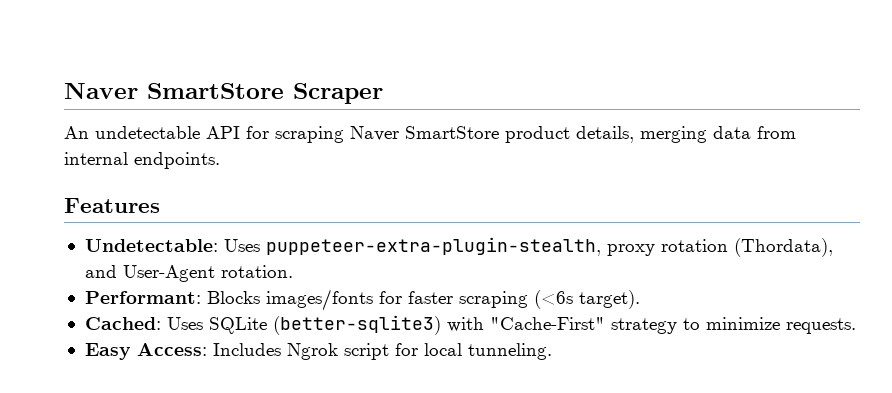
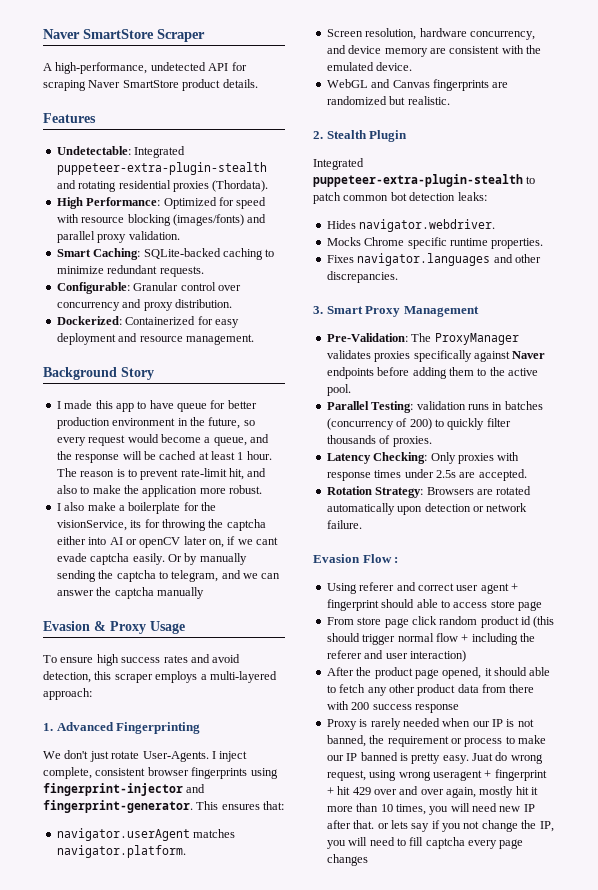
- An undetectable API for scraping Naver SmartStore product details, merging data from internal endpoints.
+ A high-performance, undetected API for scraping Naver SmartStore product details.
  Features
- Undetectable: Uses puppeteer-extra-plugin-stealth, proxy rotation (Thordata), and User-Agent rotation.
- Performant: Blocks images/fonts for faster scraping (<6s target).
- Cached: Uses SQLite (better-sqlite3) with "Cache-First" strategy to minimize requests.
+ Undetectable: Integrated puppeteer-extra-plugin-stealth and rotating residential proxies (Thordata).
+ High Performance: Optimized for speed with resource blocking (images/fonts) and parallel proxy validation.
+ Smart Caching: SQLite-backed caching to minimize redundant requests.
- Easy Access: Includes Ngrok script for local tunneling.
+ Configurable: Granular control over concurrency and proxy distribution.
+ Dockerized: Containerized for easy deployment and resource management.
+ Background Story
+ I made this app to have queue for better production environment in the future, so every request would become a queue, and the response will be cached at least 1 hour. The reason is to prevent rate-limit hit, and also to make the application more robust.
+ I also make a boilerplate for the visionService, its for throwing the captcha either into AI or openCV later on, if we cant evade captcha easily. Or by manually sending the captcha to telegram, and we can answer the captcha manually
+ Evasion & Proxy Usage
+ To ensure high success rates and avoid detection, this scraper employs a multi-layered approach:
+ 1. Advanced Fingerprinting
+ We don't just rotate User-Agents. I inject complete, consistent browser fingerprints using fingerprint-injector and fingerprint-generator. This ensures that:
+ navigator.userAgent matches navigator.platform.
+ Screen resolution, hardware concurrency, and device memory are consistent with the emulated device.
+ WebGL and Canvas fingerprints are randomized but realistic.
+ 2. Stealth Plugin
+ Integrated puppeteer-extra-plugin-stealth to patch common bot detection leaks:
+ Hides navigator.webdriver.
+ Mocks Chrome specific runtime properties.
+ Fixes navigator.languages and other discrepancies.
+ 3. Smart Proxy Management
+ Pre-Validation: The ProxyManager validates proxies specifically against Naver endpoints before adding them to the active pool.
+ Parallel Testing: validation runs in batches (concurrency of 200) to quickly filter thousands of proxies.
+ Latency Checking: Only proxies with response times under 2.5s are accepted.
+ Rotation Strategy: Browsers are rotated automatically upon detection or network failure.
+ Evasion Flow :
+ Using referer and correct user agent + fingerprint should able to access store page
+ From store page click random product id (this should trigger normal flow + including the referer and user interaction)
+ After the product page opened, it should able to fetch any other product data from there with 200 success response
+ Proxy is rarely needed when our IP is not banned, the requirement or process to make our IP banned is pretty easy. Juat do wrong request, using wrong useragent + fingerprint + hit 429 over and over again, mostly hit it more than 10 times, you will need new IP after that. or lets say if you not change the IP, you will need to fill captcha every page changes

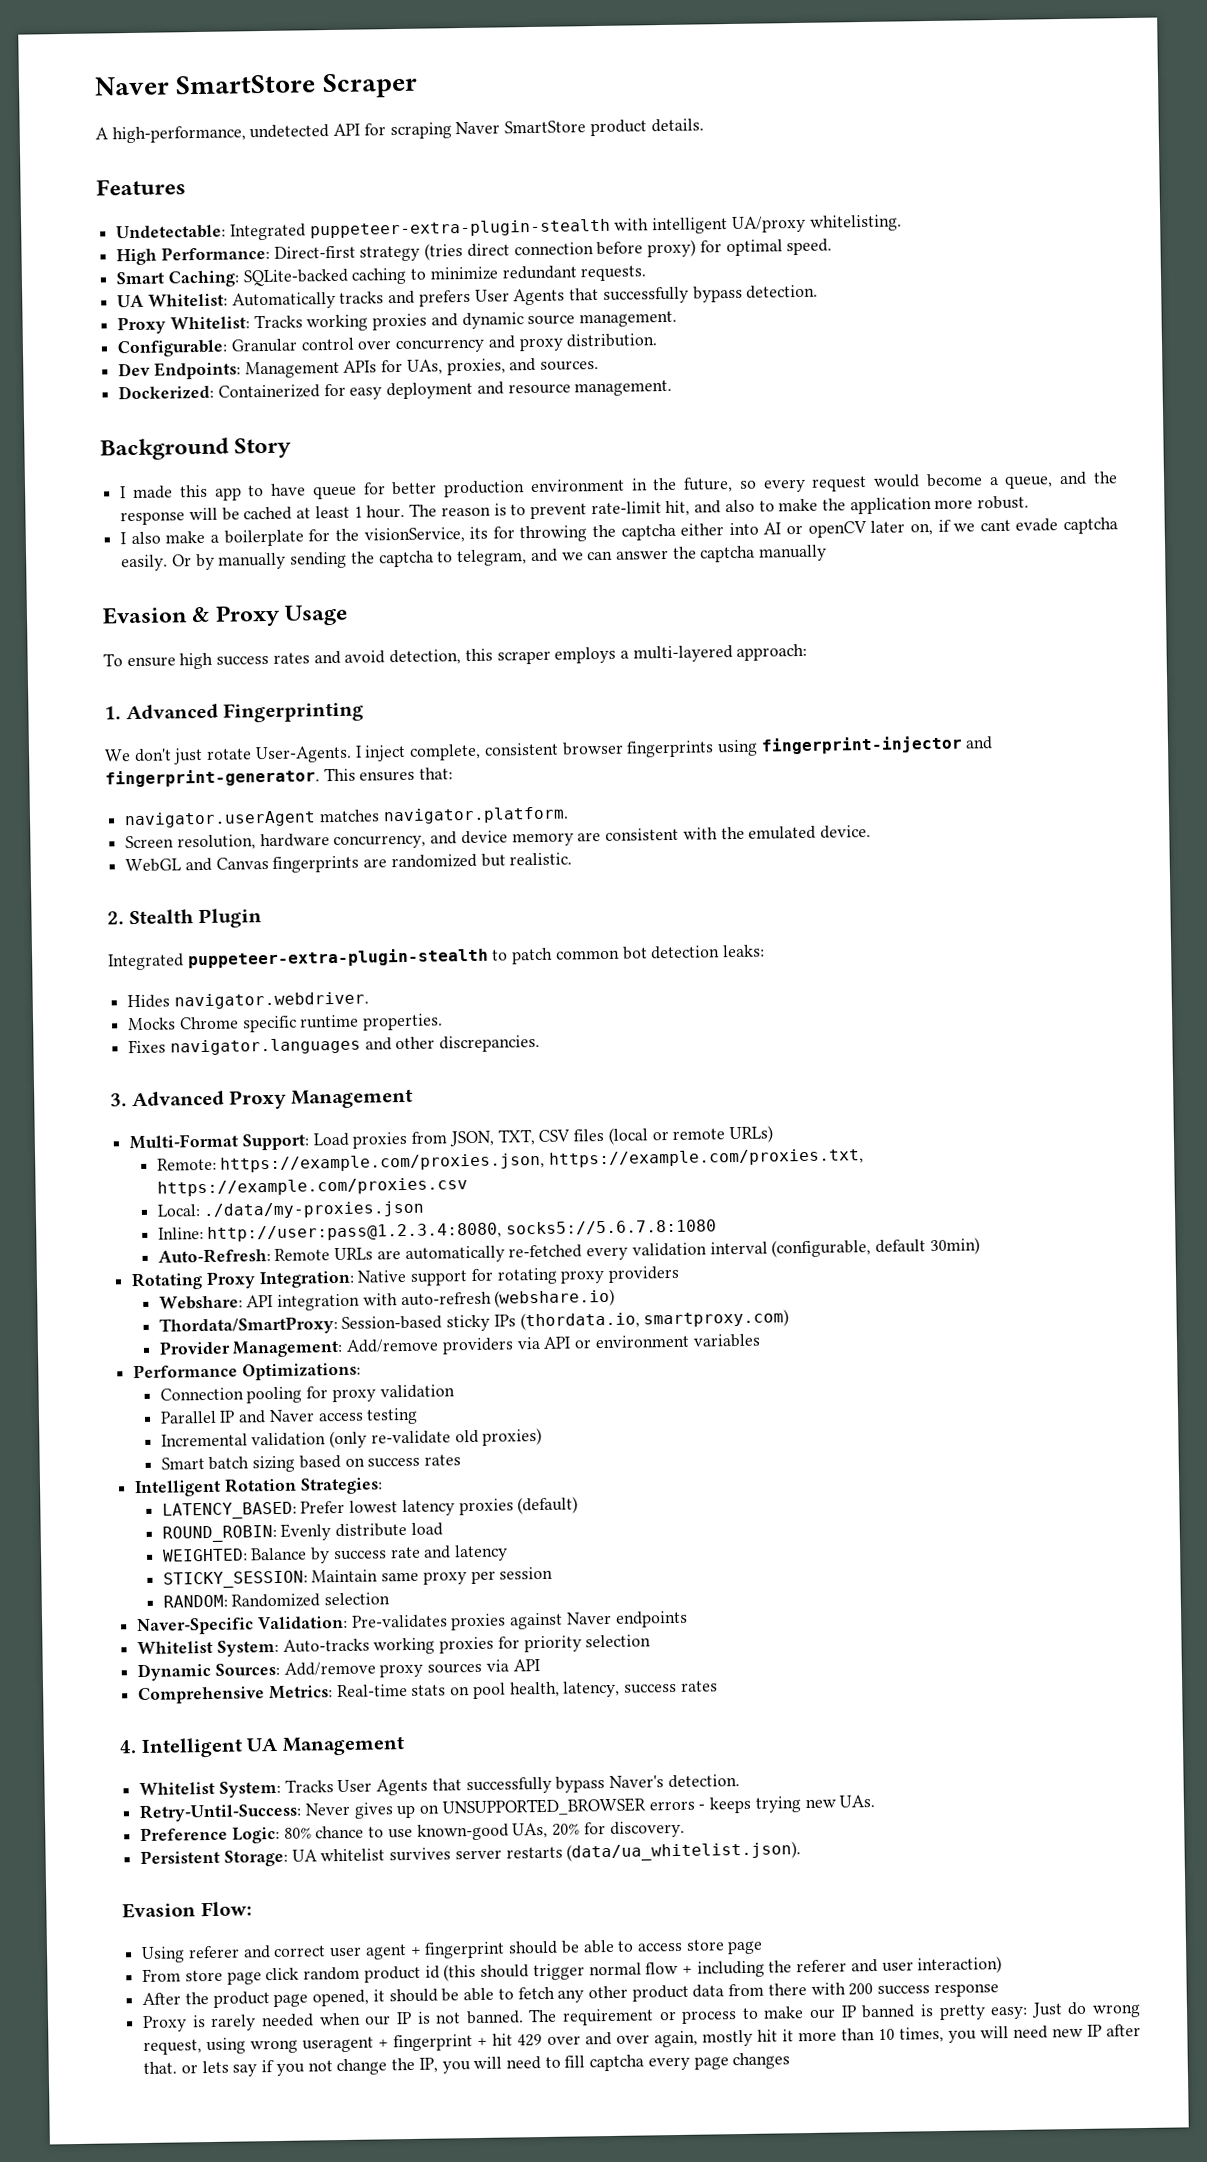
- Undetectable: Integrated puppeteer-extra-plugin-stealth and rotating residential proxies (Thordata).
- High Performance: Optimized for speed with resource blocking (images/fonts) and parallel proxy validation.
+ Undetectable: Integrated puppeteer-extra-plugin-stealth with intelligent UA/proxy whitelisting.
+ High Performance: Direct-first strategy (tries direct connection before proxy) for optimal speed.
+ UA Whitelist: Automatically tracks and prefers User Agents that successfully bypass detection.
+ Proxy Whitelist: Tracks working proxies and dynamic source management.
+ Dev Endpoints: Management APIs for UAs, proxies, and sources.
- 3. Smart Proxy Management
+ 3. Advanced Proxy Management
- Pre-Validation: The ProxyManager validates proxies specifically against Naver endpoints before adding them to the active pool.
- Parallel Testing: validation runs in batches (concurrency of 200) to quickly filter thousands of proxies.
- Latency Checking: Only proxies with response times under 2.5s are accepted.
- Rotation Strategy: Browsers are rotated automatically upon detection or network failure.
- Evasion Flow :
+ Multi-Format Support: Load proxies from JSON, TXT, CSV files (local or remote URLs)
+ Remote: https://example.com/proxies.json, https://example.com/proxies.txt, https://example.com/proxies.csv
+ Local: ./data/my-proxies.json
+ Inline: http://user:pass@1.2.3.4:8080, socks5://5.6.7.8:1080
+ Auto-Refresh: Remote URLs are automatically re-fetched every validation interval (configurable, default 30min)
+ Rotating Proxy Integration: Native support for rotating proxy providers
+ Webshare: API integration with auto-refresh (webshare.io)
+ Thordata/SmartProxy: Session-based sticky IPs (thordata.io, smartproxy.com)
+ Provider Management: Add/remove providers via API or environment variables
+ Performance Optimizations:
+ Connection pooling for proxy validation
+ Parallel IP and Naver access testing
+ Incremental validation (only re-validate old proxies)
+ Smart batch sizing based on success rates
+ Intelligent Rotation Strategies:
+ LATENCY_BASED: Prefer lowest latency proxies (default)
+ ROUND_ROBIN: Evenly distribute load
+ WEIGHTED: Balance by success rate and latency
+ STICKY_SESSION: Maintain same proxy per session
+ RANDOM: Randomized selection
+ Naver-Specific Validation: Pre-validates proxies against Naver endpoints
+ Whitelist System: Auto-tracks working proxies for priority selection
+ Dynamic Sources: Add/remove proxy sources via API
+ Comprehensive Metrics: Real-time stats on pool health, latency, success rates
+ 4. Intelligent UA Management
+ Whitelist System: Tracks User Agents that successfully bypass Naver's detection.
+ Retry-Until-Success: Never gives up on UNSUPPORTED_BROWSER errors - keeps trying new UAs.
+ Preference Logic: 80% chance to use known-good UAs, 20% for discovery.
+ Persistent Storage: UA whitelist survives server restarts (data/ua_whitelist.json).
+ Evasion Flow:
- Using referer and correct user agent + fingerprint should able to access store page
+ Using referer and correct user agent + fingerprint should be able to access store page
- After the product page opened, it should able to fetch any other product data from there with 200 success response
+ After the product page opened, it should be able to fetch any other product data from there with 200 success response
- Proxy is rarely needed when our IP is not banned, the requirement or process to make our IP banned is pretty easy. Juat do wrong request, using wrong useragent + fingerprint + hit 429 over and over again, mostly hit it more than 10 times, you will need new IP after that. or lets say if you not change the IP, you will need to fill captcha every page changes
+ Proxy is rarely needed when our IP is not banned. The requirement or process to make our IP banned is pretty easy: Just do wrong request, using wrong useragent + fingerprint + hit 429 over and over again, mostly hit it more than 10 times, you will need new IP after that. or lets say if you not change the IP, you will need to fill captcha every page changes

